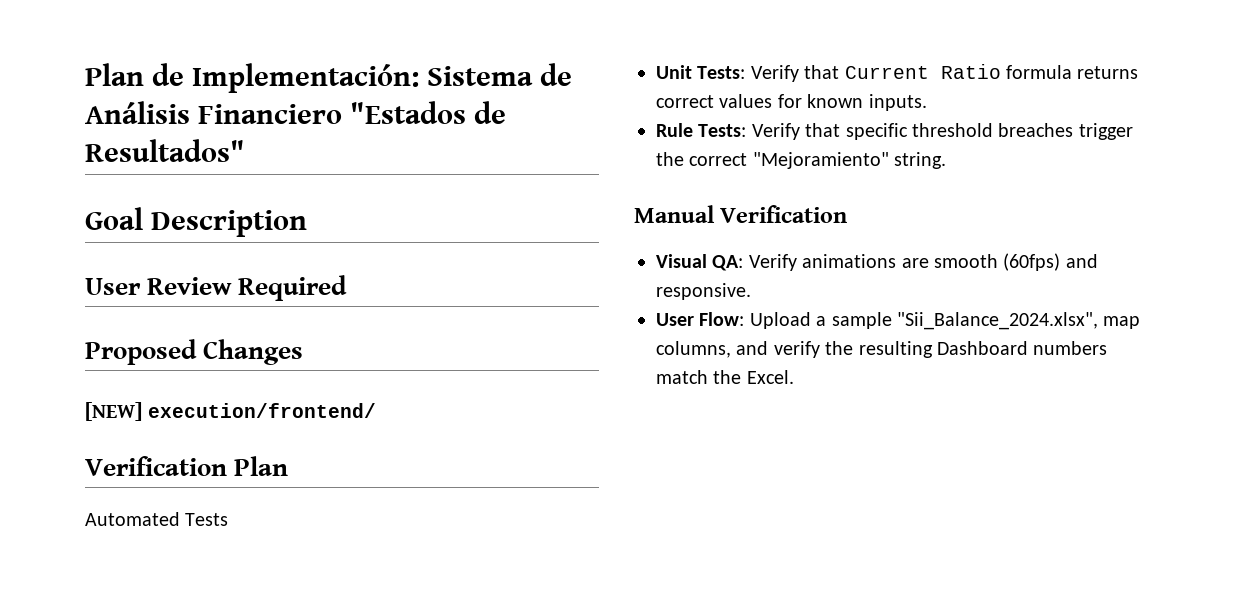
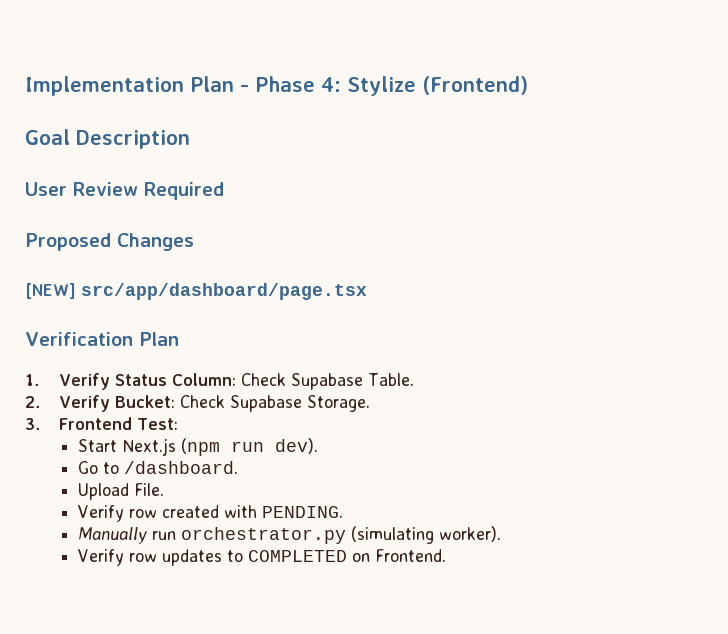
- Plan de Implementación: Sistema de Análisis Financiero "Estados de Resultados"
+ Implementation Plan - Phase 4: Stylize (Frontend)
- [NEW] execution/frontend/
+ [NEW] src/app/dashboard/page.tsx
- Automated Tests
- Unit Tests: Verify that Current Ratio formula returns correct values for known inputs.
- Rule Tests: Verify that specific threshold breaches trigger the correct "Mejoramiento" string.
- Manual Verification
- Visual QA: Verify animations are smooth (60fps) and responsive.
- User Flow: Upload a sample "Sii_Balance_2024.xlsx", map columns, and verify the resulting Dashboard numbers match the Excel.
+ 1. Verify Status Column: Check Supabase Table.
+ 2. Verify Bucket: Check Supabase Storage.
+ 3. Frontend Test:
+ Start Next.js (npm run dev).
+ Go to /dashboard.
+ Upload File.
+ Verify row created with PENDING.
+ Manually run orchestrator.py (simulating worker).
+ Verify row updates to COMPLETED on Frontend.

